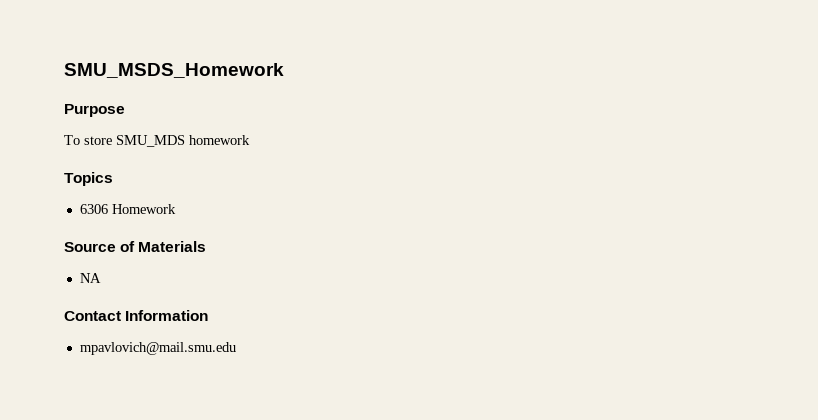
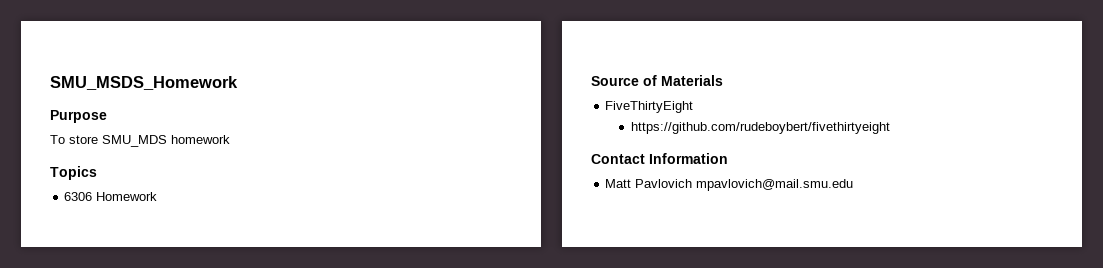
- NA
+ FiveThirtyEight
+ https://github.com/rudeboybert/fivethirtyeight
- mpavlovich@mail.smu.edu
+ Matt Pavlovich mpavlovich@mail.smu.edu

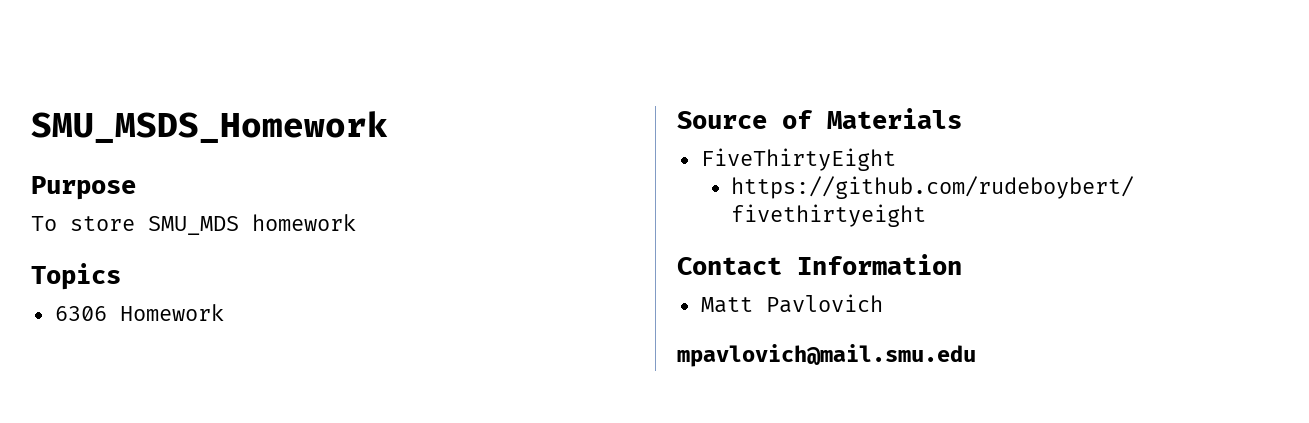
- Matt Pavlovich mpavlovich@mail.smu.edu
+ Matt Pavlovich
+ mpavlovich@mail.smu.edu

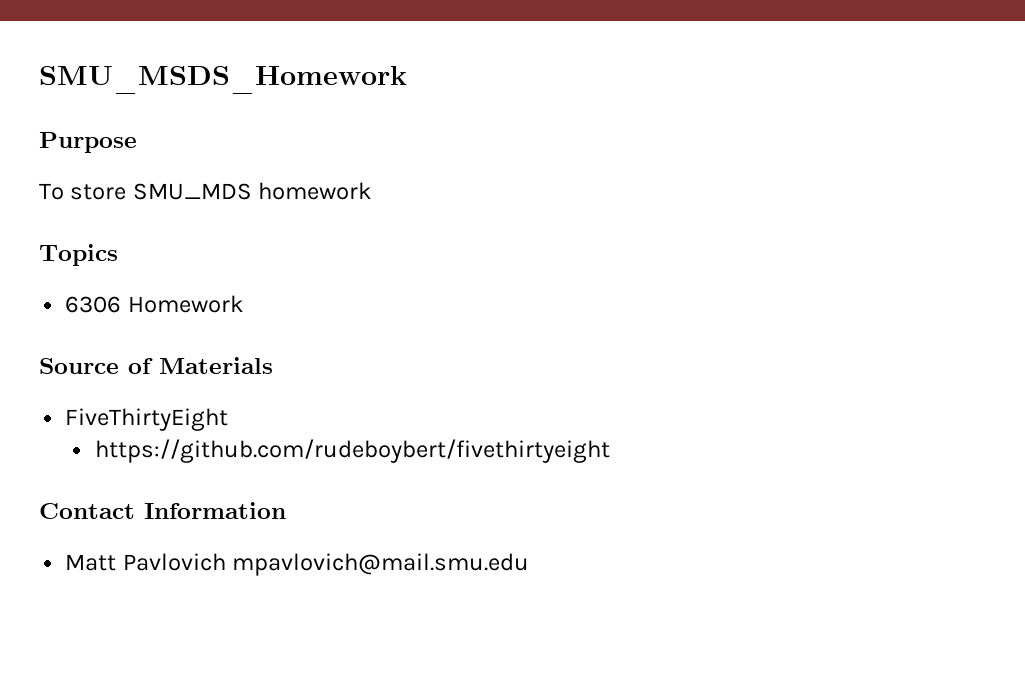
- Matt Pavlovich
- mpavlovich@mail.smu.edu
+ Matt Pavlovich mpavlovich@mail.smu.edu

